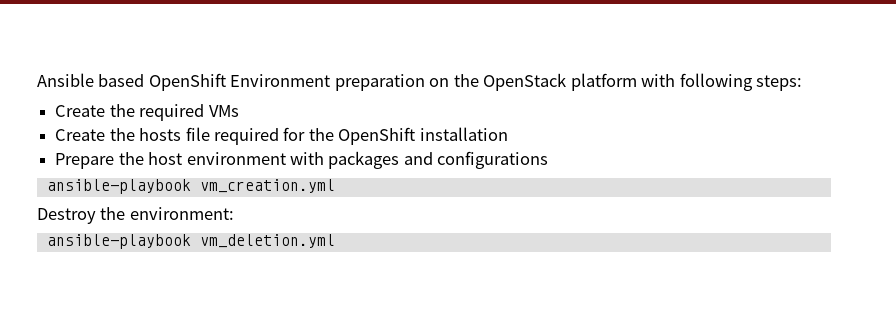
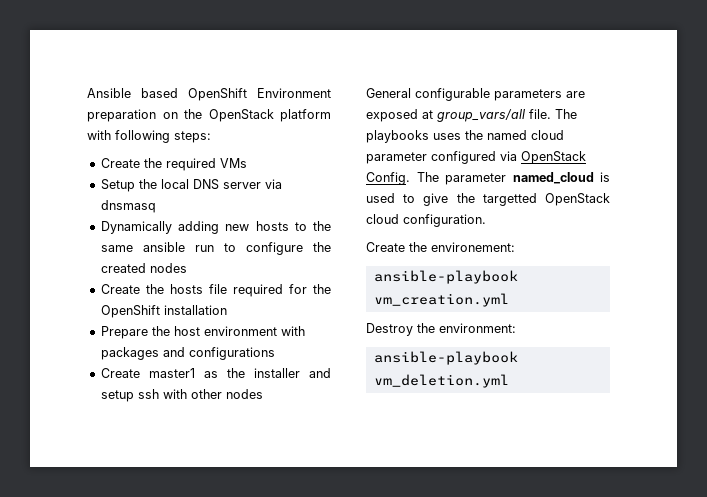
+ Setup the local DNS server via dnsmasq
+ Dynamically adding new hosts to the same ansible run to configure the created nodes
+ Create master1 as the installer and setup ssh with other nodes
+ General configurable parameters are exposed at group_vars/all file. The playbooks uses the named cloud parameter configured via OpenStack Config. The parameter named_cloud is used to give the targetted OpenStack cloud configuration.
+ Create the environement:

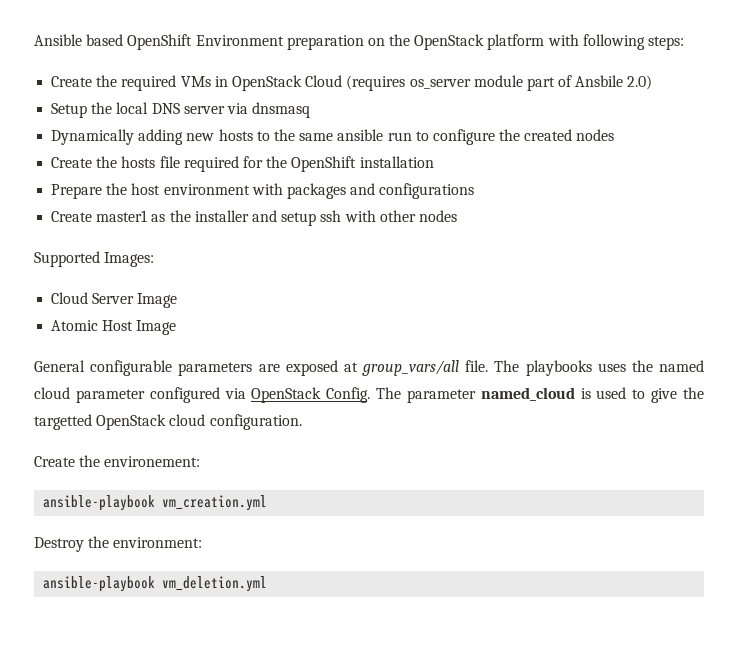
- Create the required VMs
+ Create the required VMs in OpenStack Cloud (requires os_server module part of Ansbile 2.0)
+ Supported Images:
+ Cloud Server Image
+ Atomic Host Image

